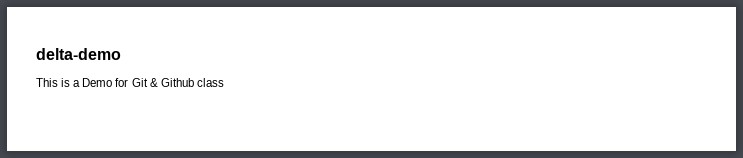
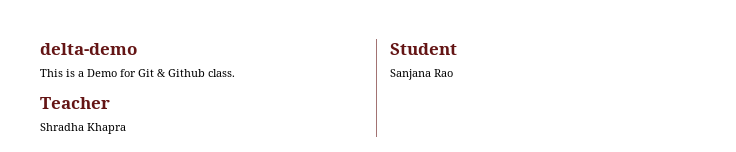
- This is a Demo for Git & Github class
+ This is a Demo for Git & Github class.
+ Teacher
+ Shradha Khapra
+ Student
+ Sanjana Rao

